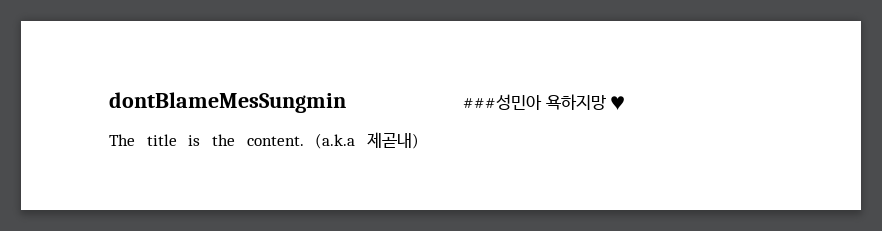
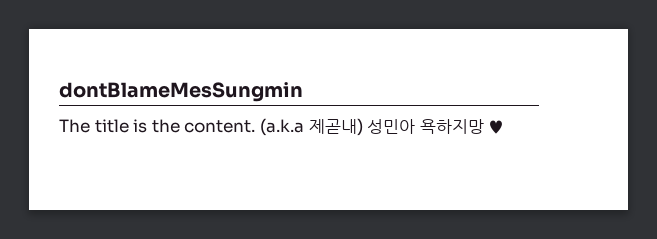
- (a.k.a 제곧내) ###성민아 욕하지망 ♥
+ (a.k.a 제곧내) 성민아 욕하지망 ♥

